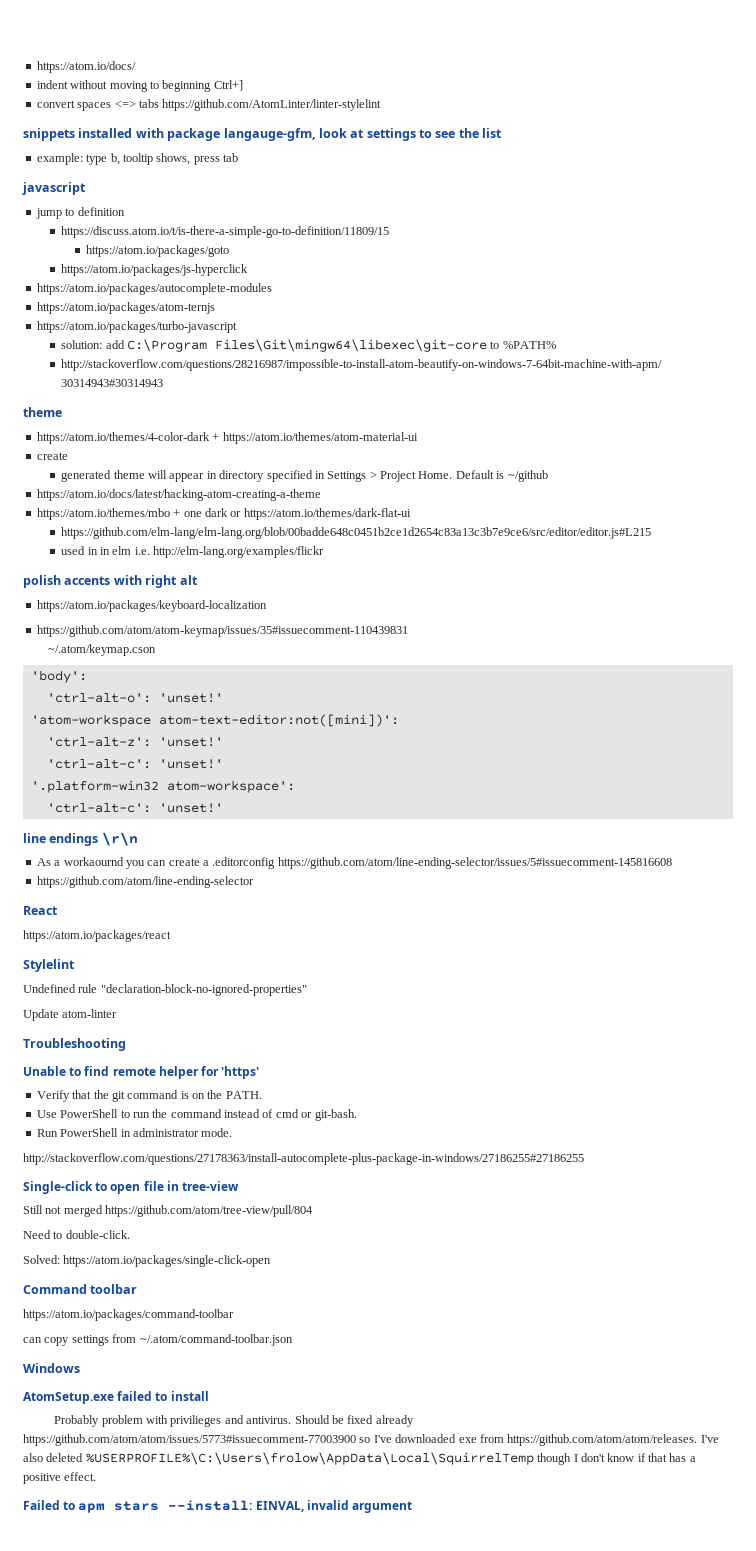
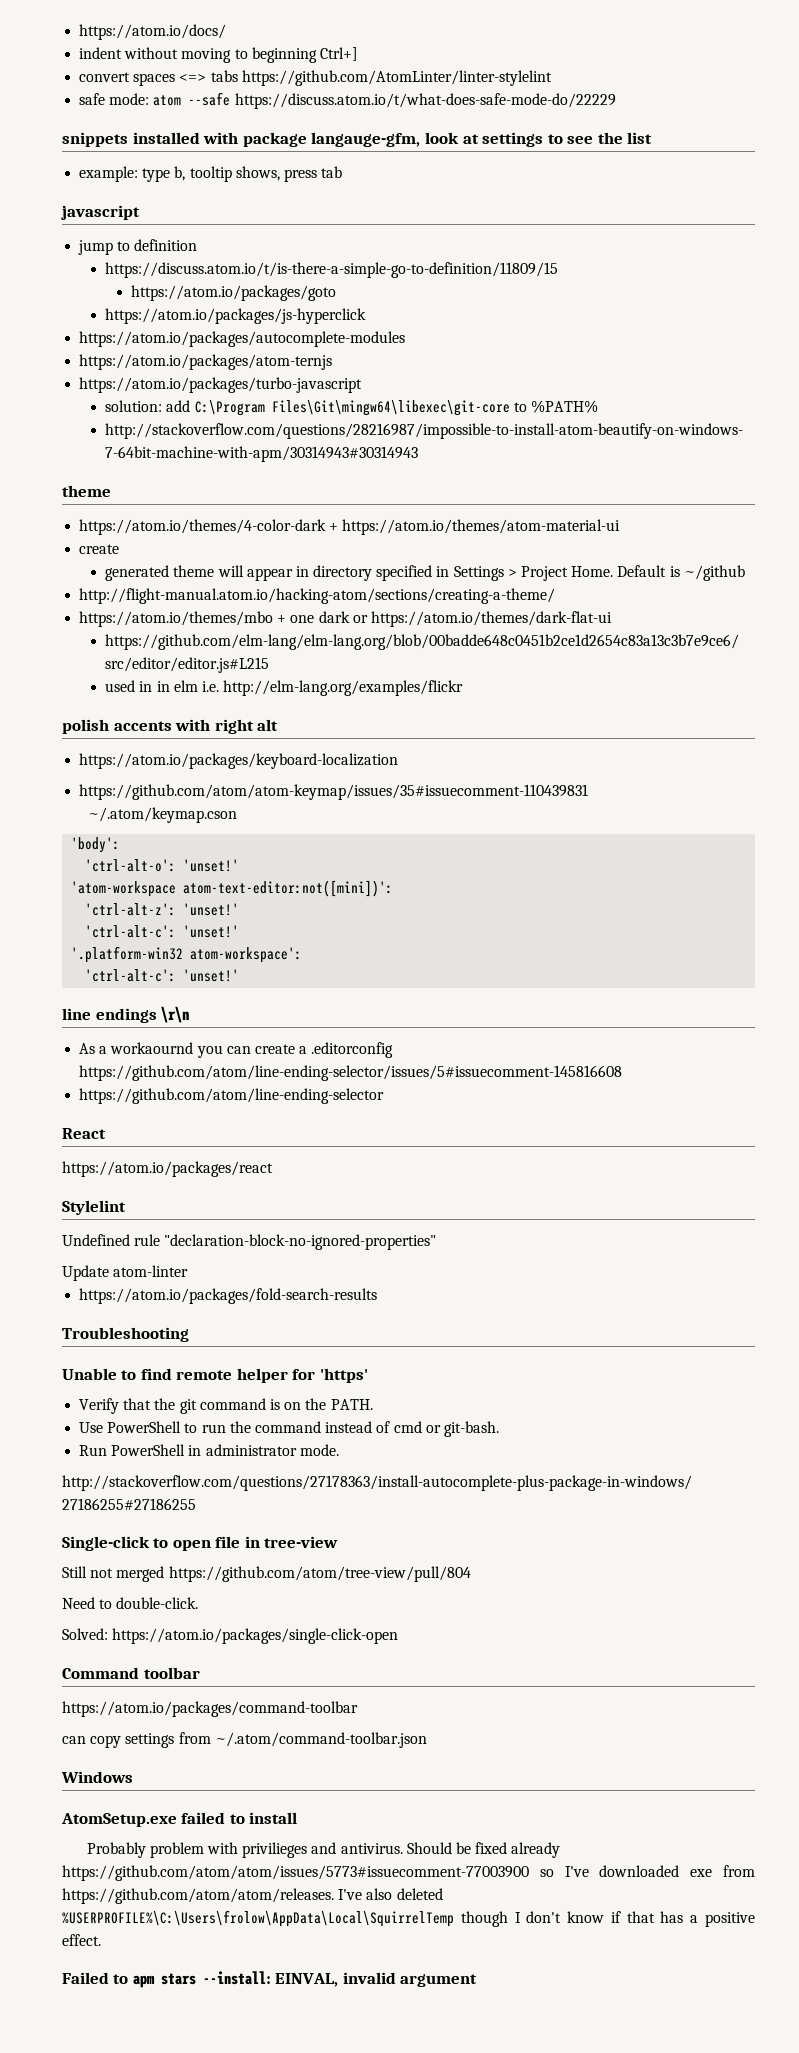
+ safe mode: atom --safe https://discuss.atom.io/t/what-does-safe-mode-do/22229
- https://atom.io/docs/latest/hacking-atom-creating-a-theme
+ http://flight-manual.atom.io/hacking-atom/sections/creating-a-theme/
+ https://atom.io/packages/fold-search-results

